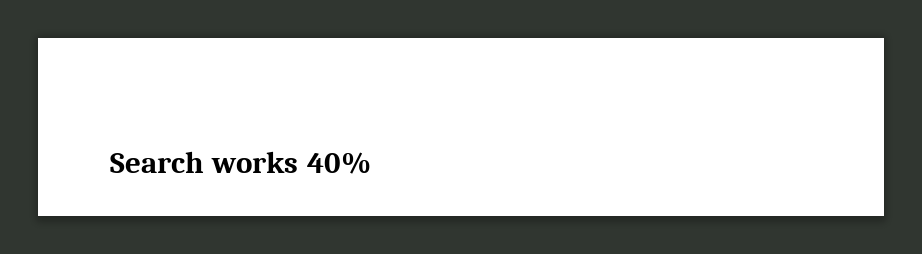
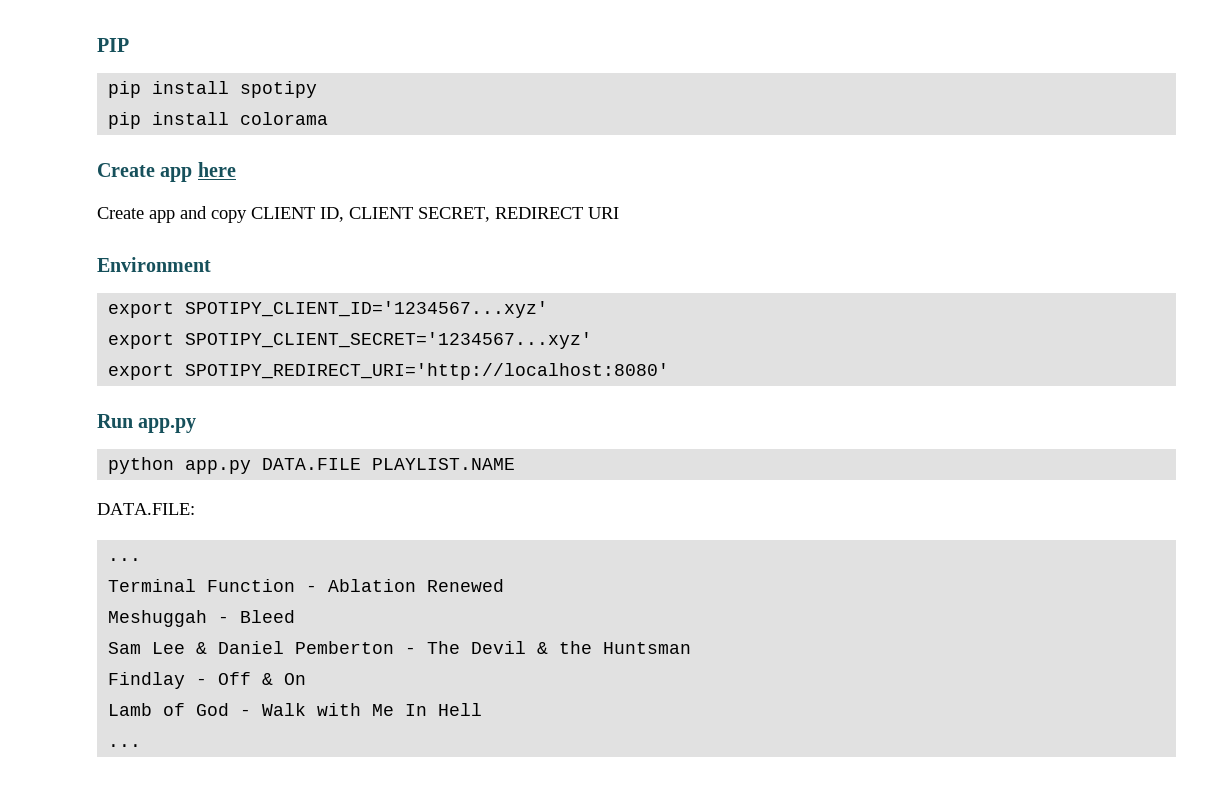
- Search works 40%
+ PIP
+ pip install spotipy
+ pip install colorama
+ Create app here
+ Create app and copy CLIENT ID, CLIENT SECRET, REDIRECT URI
+ Environment
+ export SPOTIPY_CLIENT_ID='1234567...xyz'
+ export SPOTIPY_CLIENT_SECRET='1234567...xyz'
+ export SPOTIPY_REDIRECT_URI='http://localhost:8080'
+ Run app.py
+ python app.py DATA.FILE PLAYLIST.NAME
+ DATA.FILE:
+ ...
+ Terminal Function - Ablation Renewed
+ Meshuggah - Bleed
+ Sam Lee & Daniel Pemberton - The Devil & the Huntsman
+ Findlay - Off & On
+ Lamb of God - Walk with Me In Hell
+ ...

